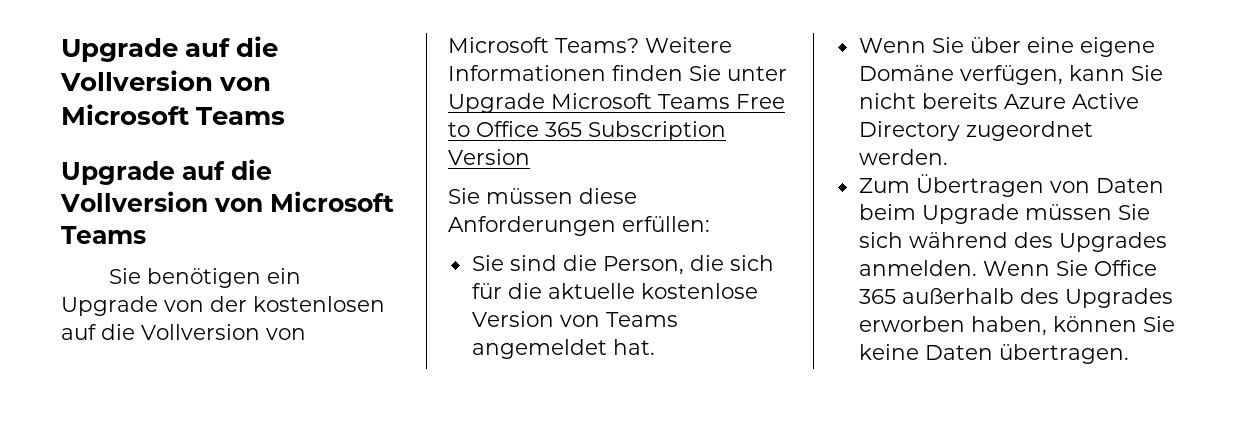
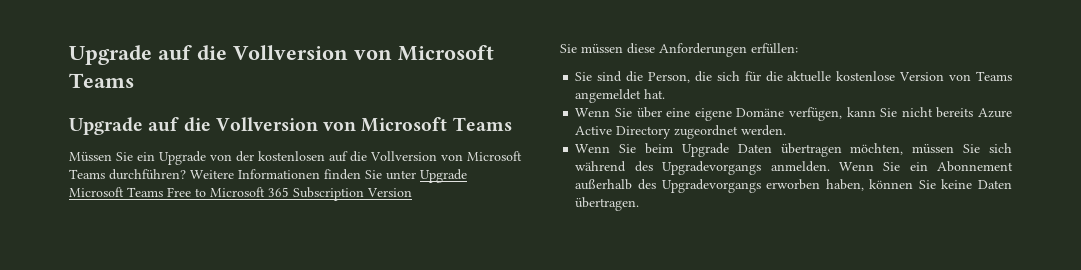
- Sie benötigen ein Upgrade von der kostenlosen auf die Vollversion von Microsoft Teams?
+ Müssen Sie ein Upgrade von der kostenlosen auf die Vollversion von Microsoft Teams durchführen?
- Weitere Informationen finden Sie unter Upgrade Microsoft Teams Free to Office 365 Subscription Version
+ Weitere Informationen finden Sie unter Upgrade Microsoft Teams Free to Microsoft 365 Subscription Version
- Zum Übertragen von Daten beim Upgrade müssen Sie sich während des Upgrades anmelden.
+ Wenn Sie beim Upgrade Daten übertragen möchten, müssen Sie sich während des Upgradevorgangs anmelden.
- Wenn Sie Office 365 außerhalb des Upgrades erworben haben, können Sie keine Daten übertragen.
+ Wenn Sie ein Abonnement außerhalb des Upgradevorgangs erworben haben, können Sie keine Daten übertragen.

